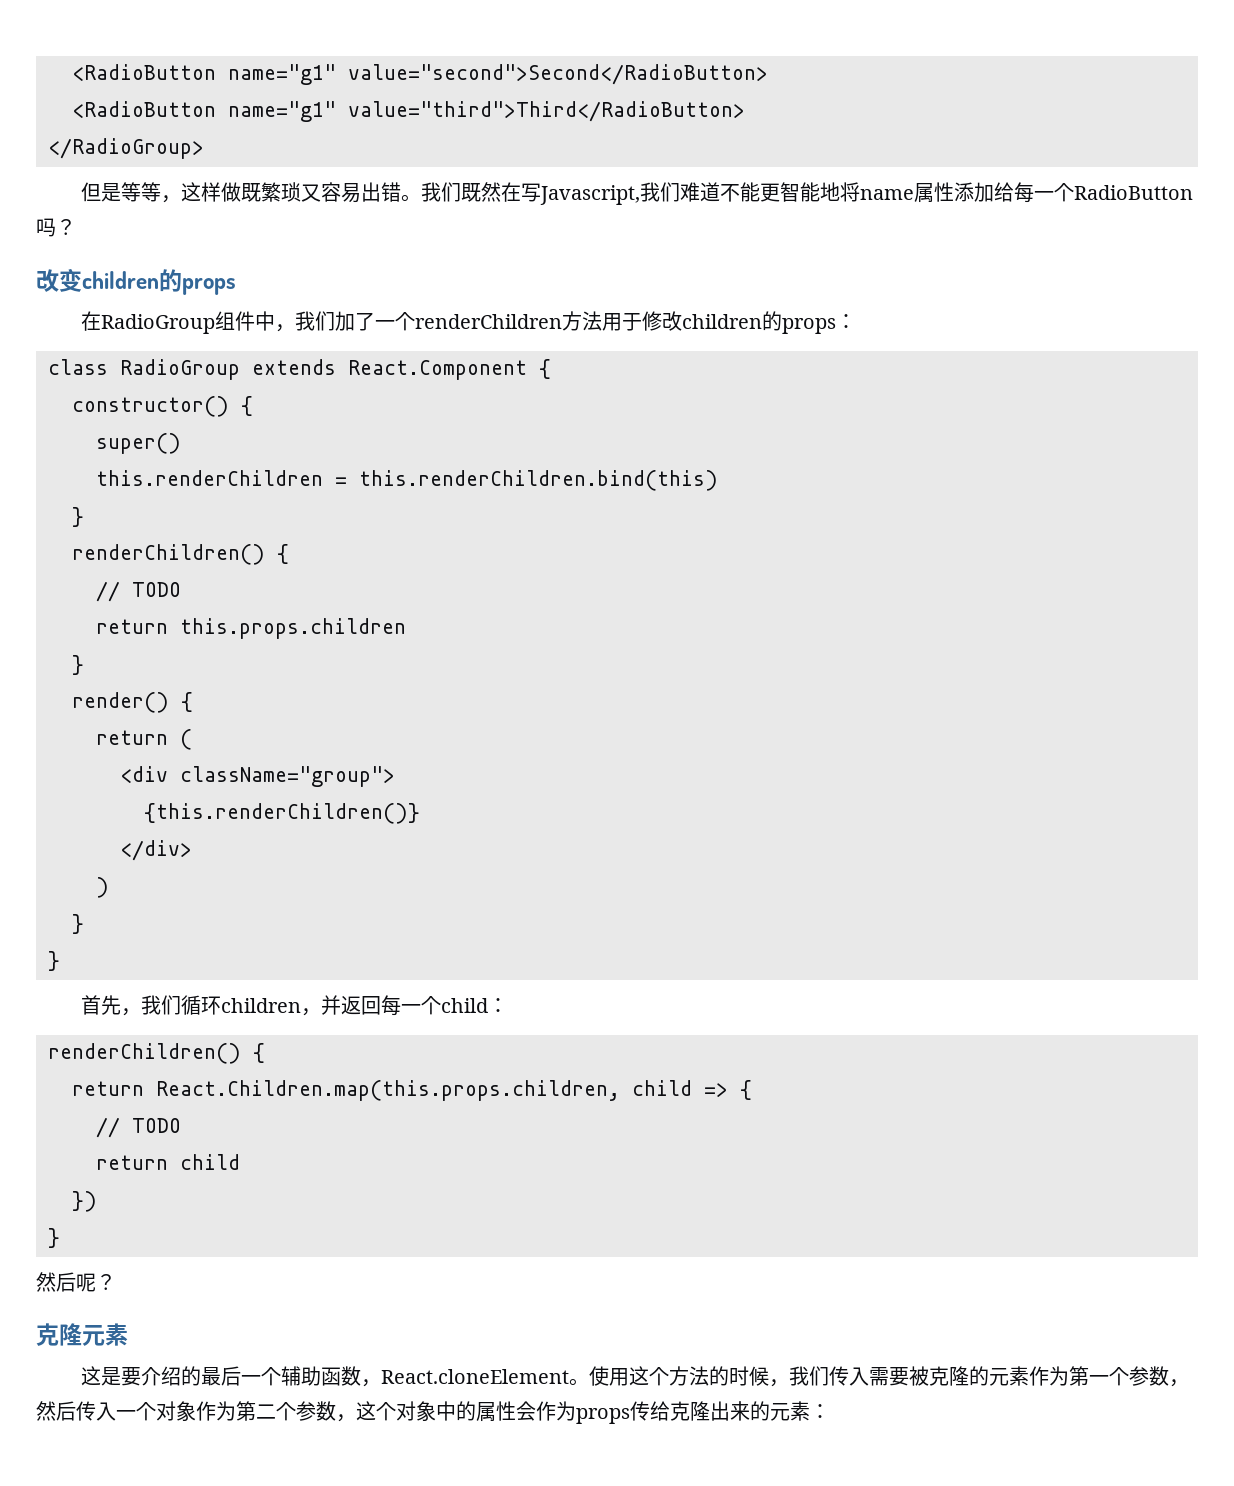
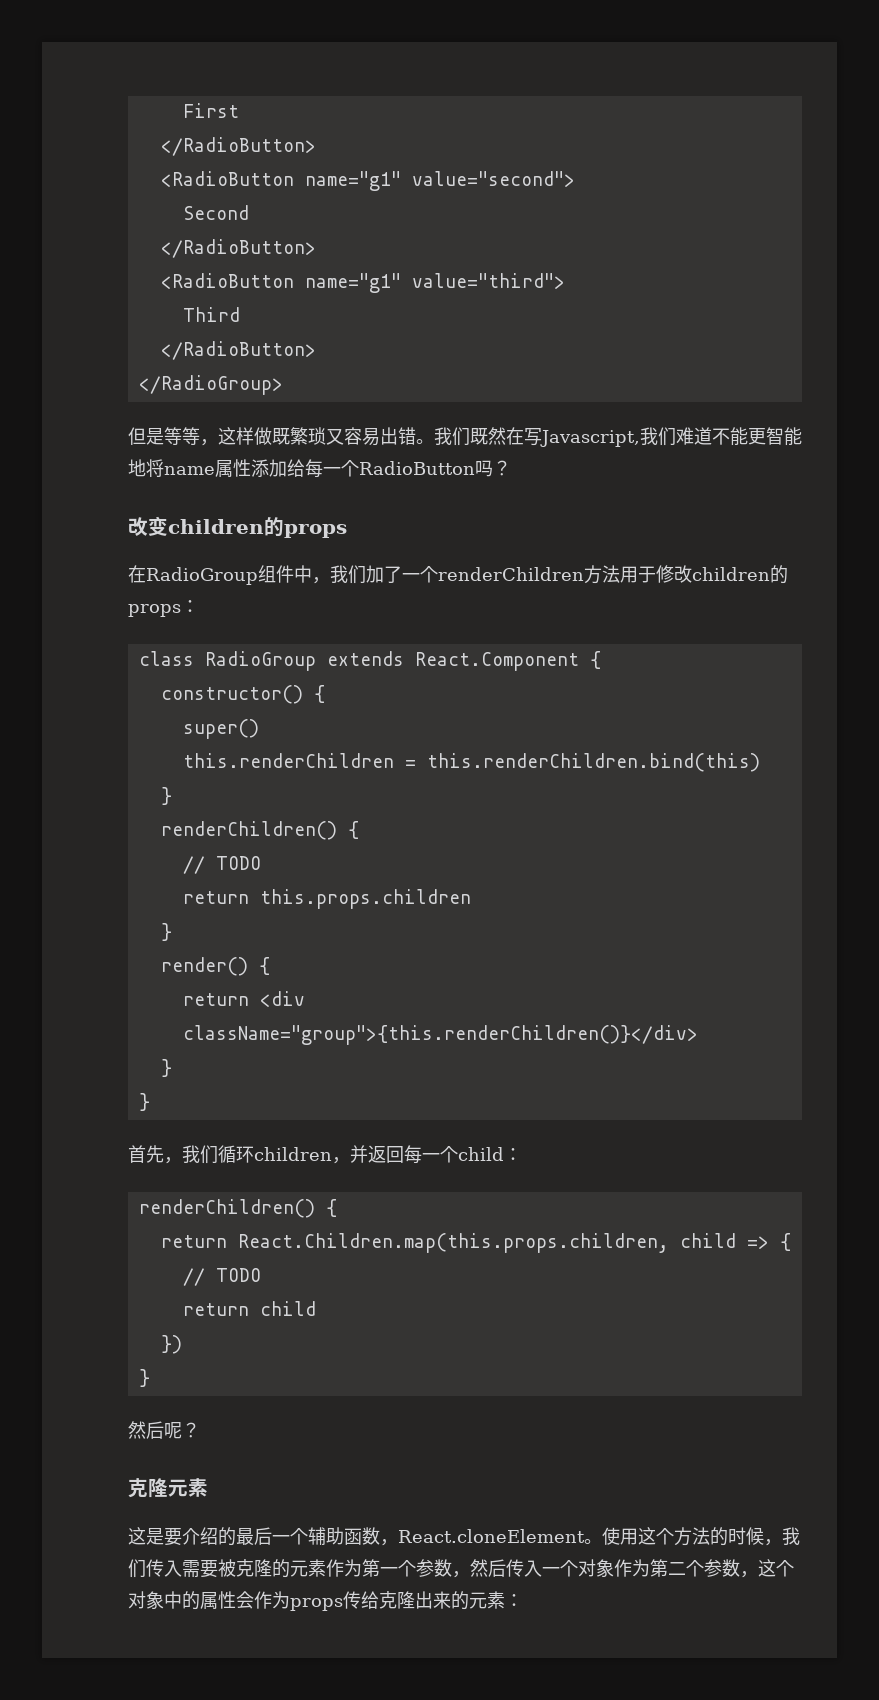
- <RadioButton name="g1" value="second">Second</RadioButton>
- <RadioButton name="g1" value="third">Third</RadioButton>
+ First
+ </RadioButton>
+ <RadioButton name="g1" value="second">
+ Second
+ </RadioButton>
+ <RadioButton name="g1" value="third">
+ Third
+ </RadioButton>
- return (
- <div className="group">
- {this.renderChildren()}
- </div>
- )
+ return <div className="group">{this.renderChildren()}</div>

